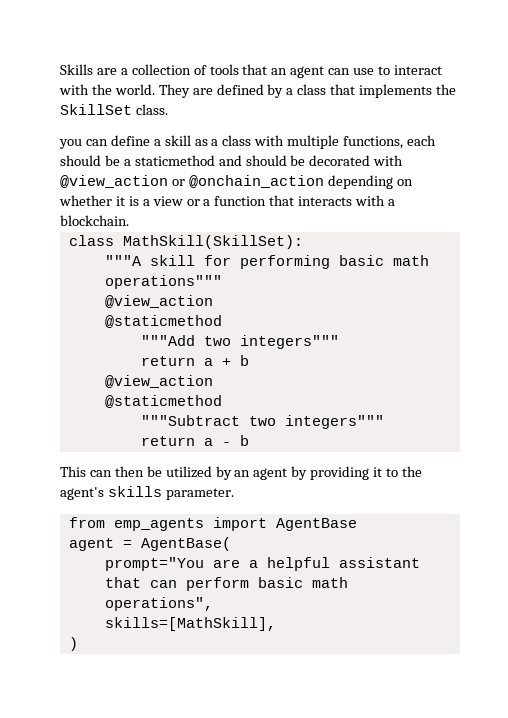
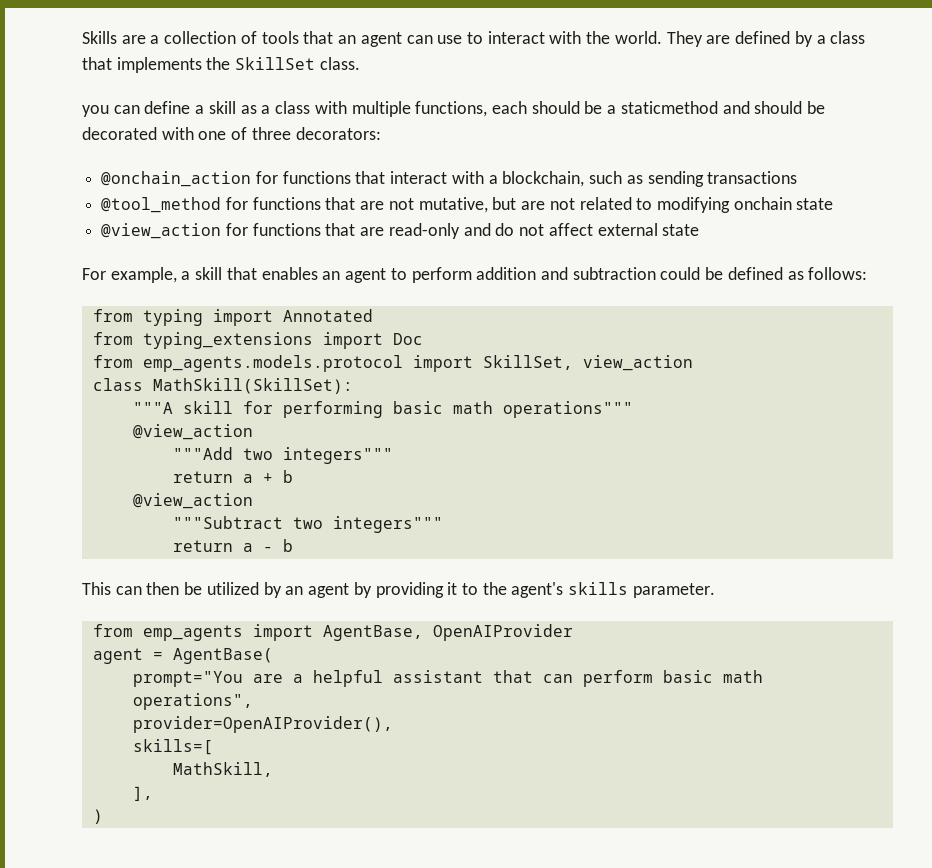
- you can define a skill as a class with multiple functions, each should be a staticmethod and should be decorated with @view_action or @onchain_action depending on whether it is a view or a function that interacts with a blockchain.
+ you can define a skill as a class with multiple functions, each should be a staticmethod and should be decorated with one of three decorators:
+ @onchain_action for functions that interact with a blockchain, such as sending transactions
+ @tool_method for functions that are not mutative, but are not related to modifying onchain state
+ @view_action for functions that are read-only and do not affect external state
+ For example, a skill that enables an agent to perform addition and subtraction could be defined as follows:
+ from typing import Annotated
+ from typing_extensions import Doc
+ from emp_agents.models.protocol import SkillSet, view_action
  """A skill for performing basic math operations"""
  @view_action
- @staticmethod
  return a + b
  @view_action
- @staticmethod
- from emp_agents import AgentBase
+ from emp_agents import AgentBase, OpenAIProvider
- skills=[MathSkill],
+ provider=OpenAIProvider(),
+ skills=[
+ MathSkill,
+ ],

